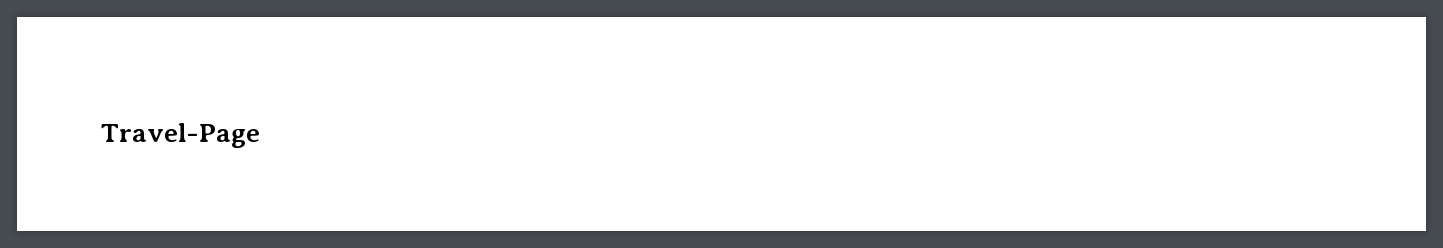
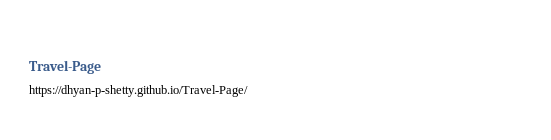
+ https://dhyan-p-shetty.github.io/Travel-Page/

